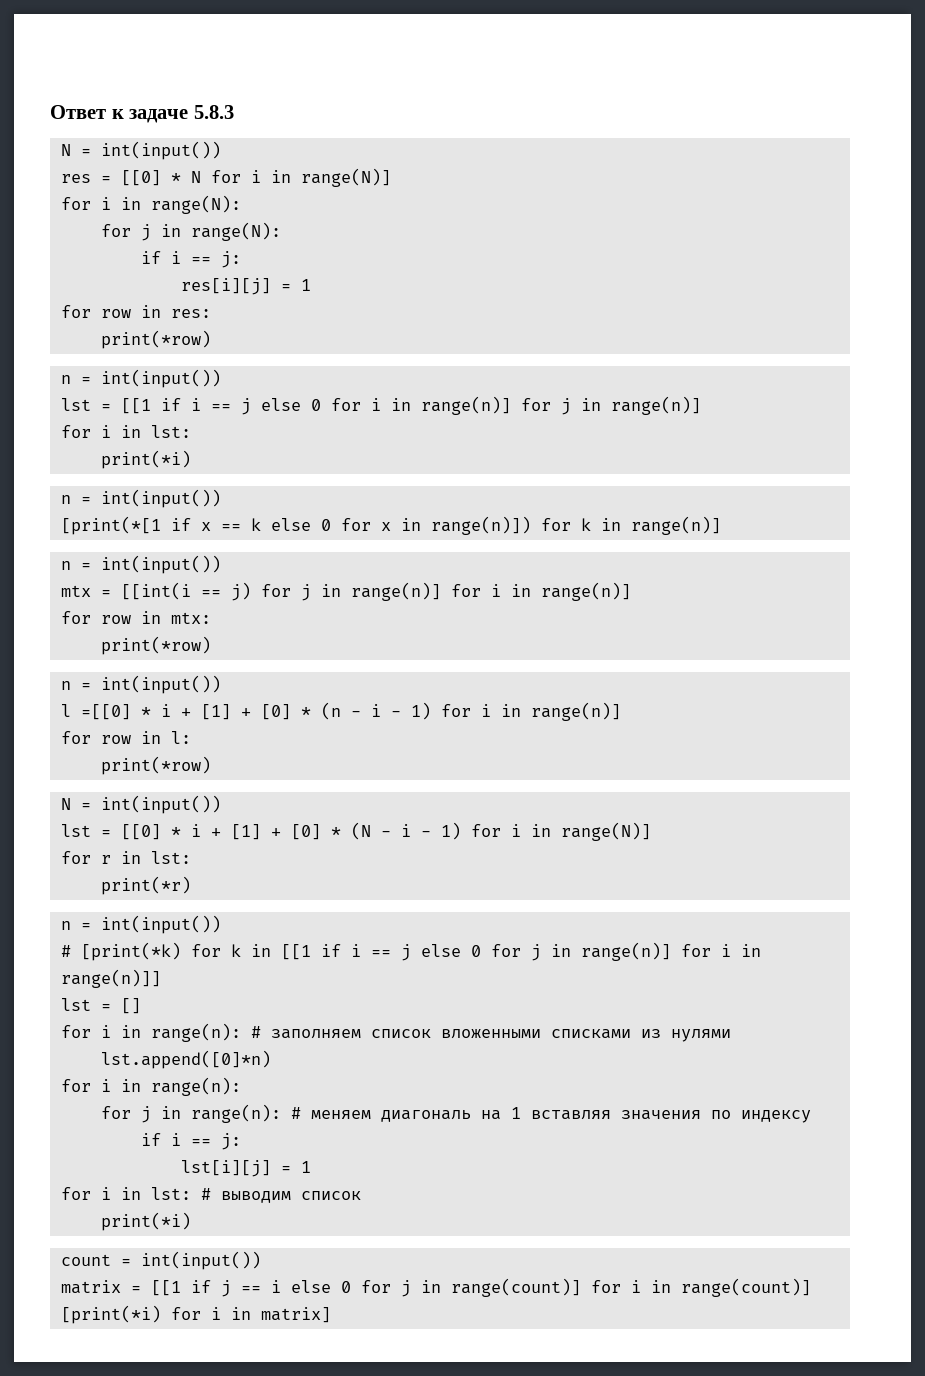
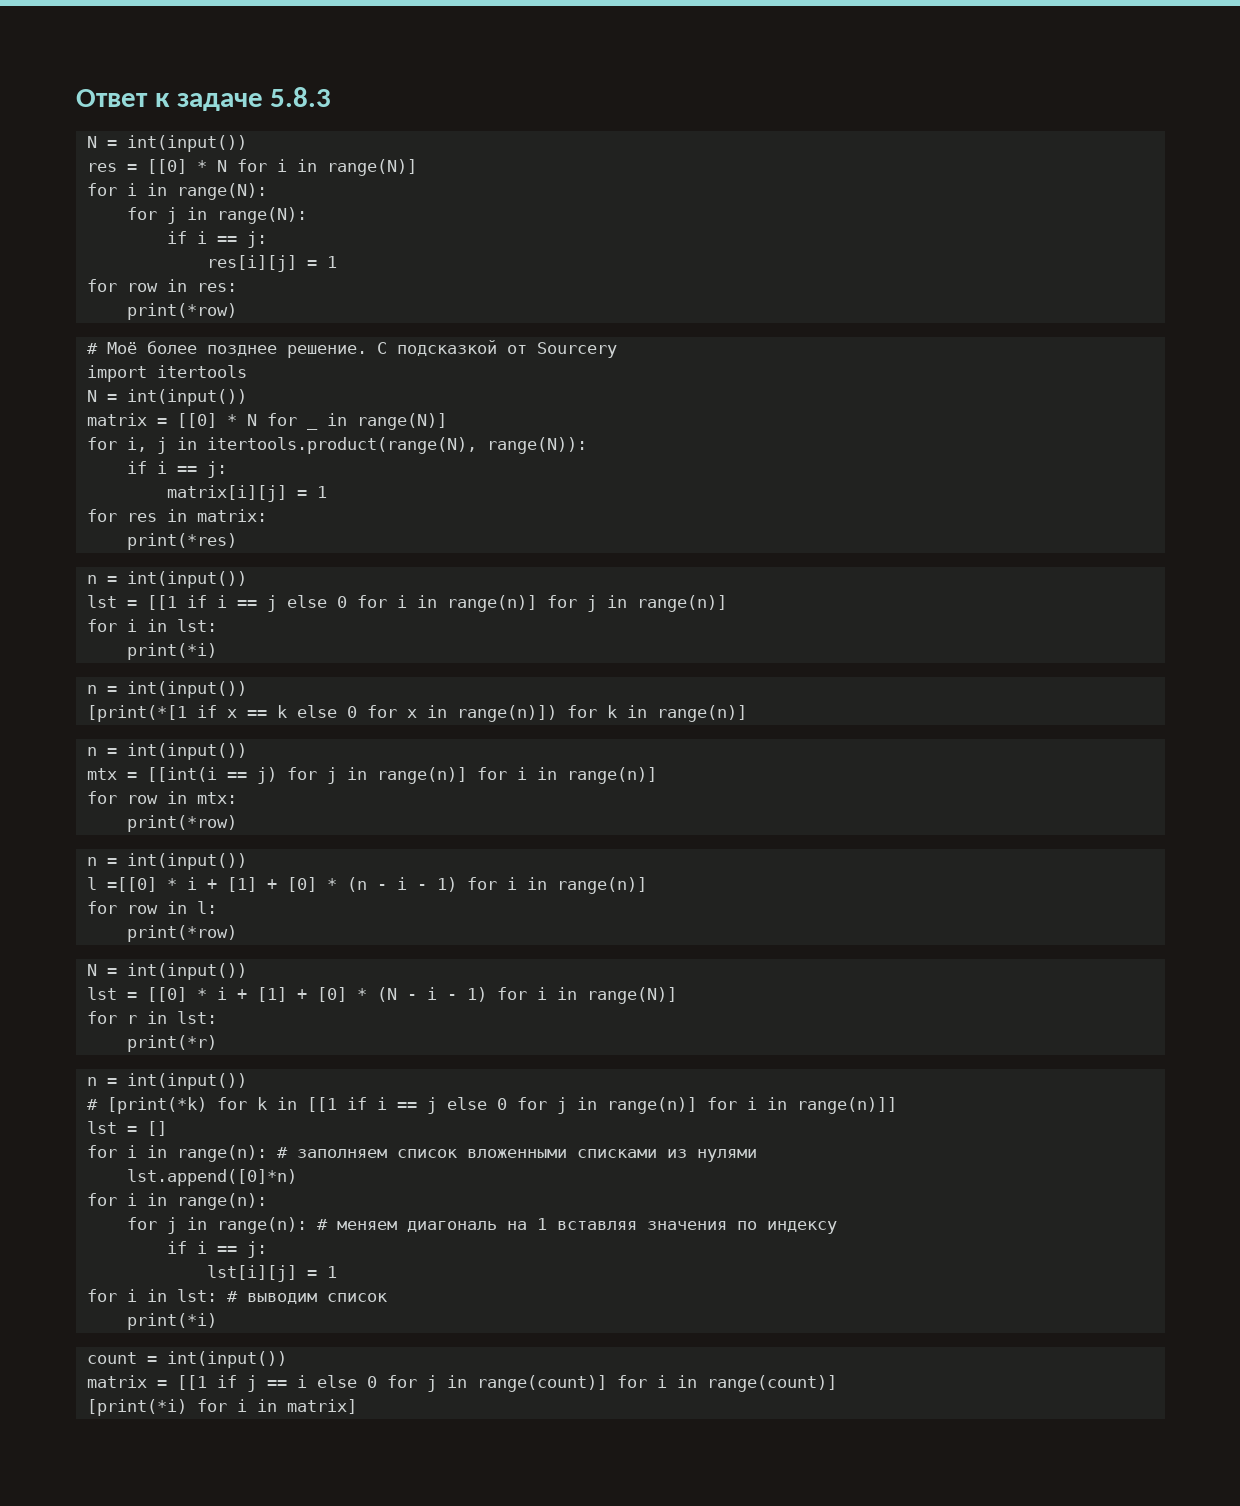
+ # Моё более позднее решение. С подсказкой от Sourcery
+ import itertools
+ N = int(input())
+ matrix = [[0] * N for _ in range(N)]
+ for i, j in itertools.product(range(N), range(N)):
+ if i == j:
+ matrix[i][j] = 1
+ for res in matrix:
+ print(*res)

